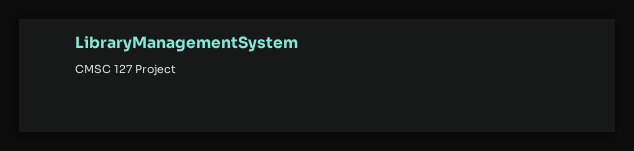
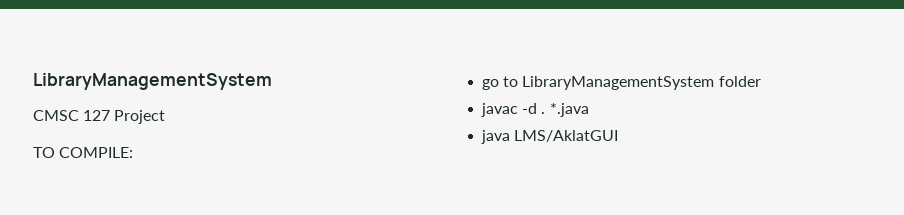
+ TO COMPILE:
+ go to LibraryManagementSystem folder
+ javac -d . *.java
+ java LMS/AklatGUI

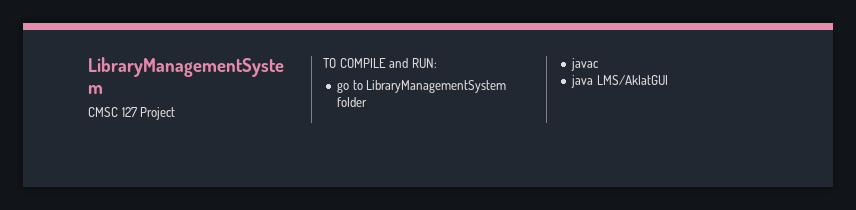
- TO COMPILE:
+ TO COMPILE and RUN:
- javac -d . *.java
+ javac

